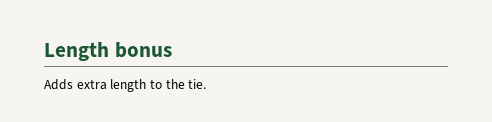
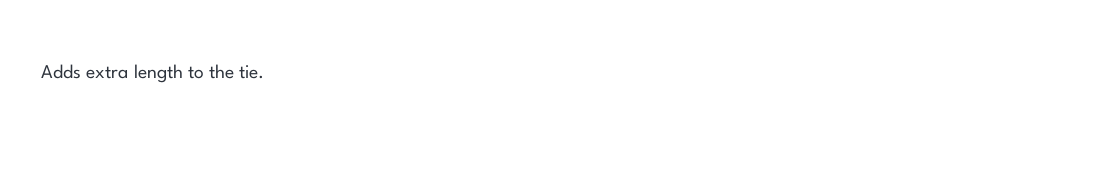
- Length bonus

